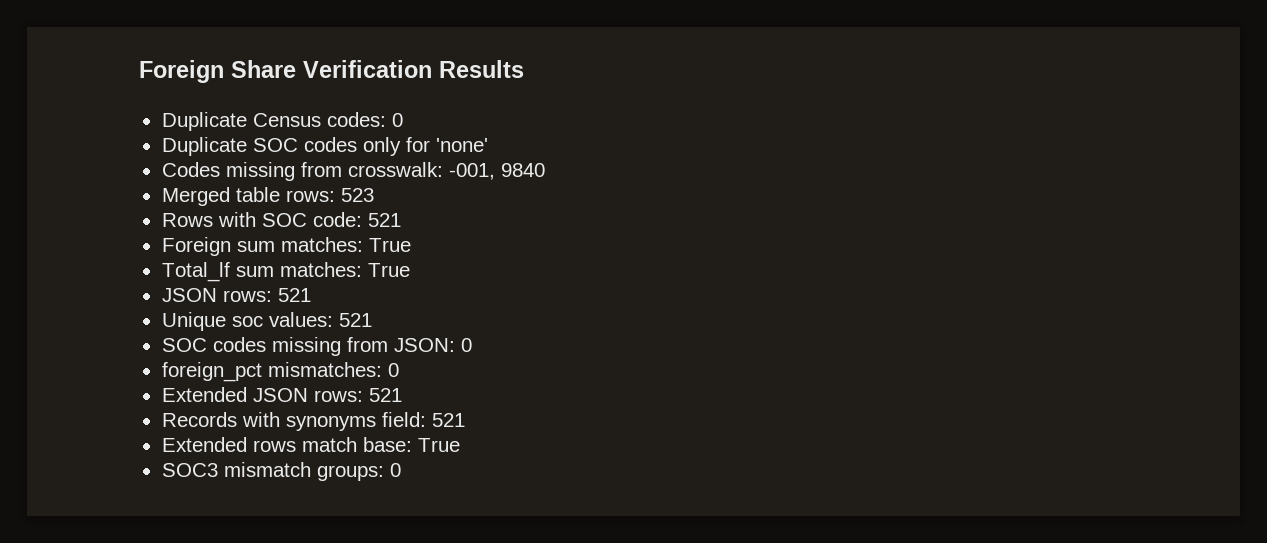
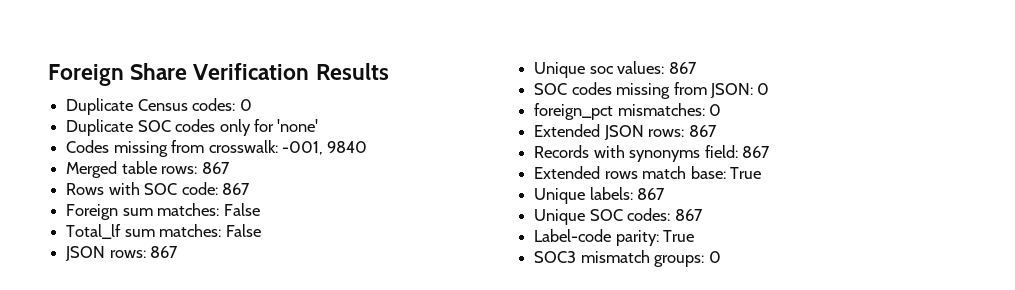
- Merged table rows: 523
+ Merged table rows: 867
- Rows with SOC code: 521
+ Rows with SOC code: 867
- Foreign sum matches: True
+ Foreign sum matches: False
- Total_lf sum matches: True
- JSON rows: 521
+ Total_lf sum matches: False
+ JSON rows: 867
- Unique soc values: 521
+ Unique soc values: 867
- Extended JSON rows: 521
+ Extended JSON rows: 867
- Records with synonyms field: 521
+ Records with synonyms field: 867
+ Unique labels: 867
+ Unique SOC codes: 867
+ Label-code parity: True

